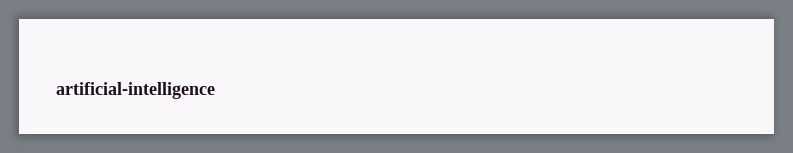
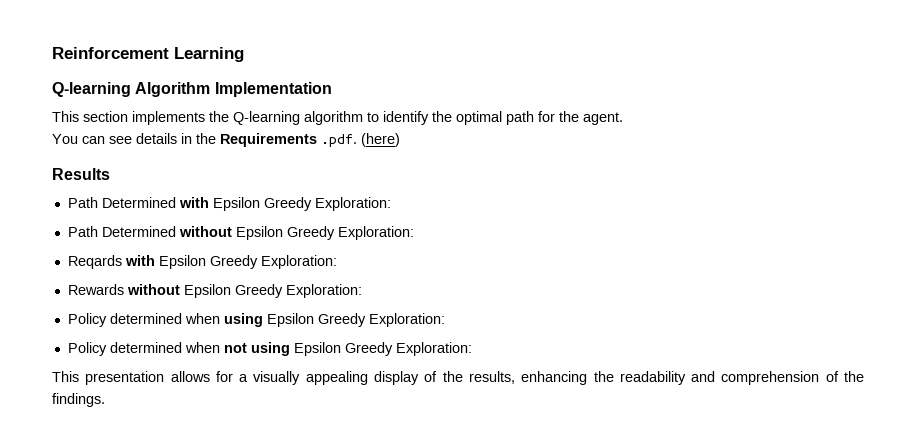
- artificial-intelligence
+ Reinforcement Learning
+ Q-learning Algorithm Implementation
+ This section implements the Q-learning algorithm to identify the optimal path for the agent.
+ You can see details in the Requirements .pdf. (here)
+ Results
+ Path Determined with Epsilon Greedy Exploration:
+ Path Determined without Epsilon Greedy Exploration:
+ Reqards with Epsilon Greedy Exploration:
+ Rewards without Epsilon Greedy Exploration:
+ Policy determined when using Epsilon Greedy Exploration:
+ Policy determined when not using Epsilon Greedy Exploration:
+ This presentation allows for a visually appealing display of the results, enhancing the readability and comprehension of the findings.

